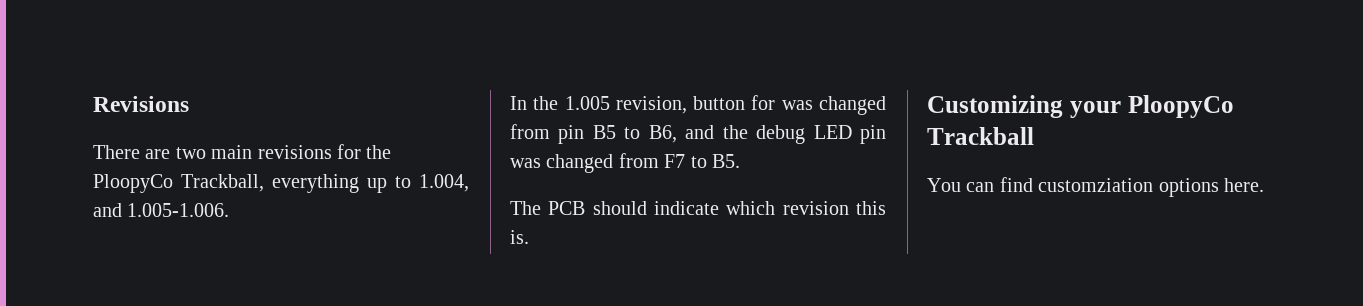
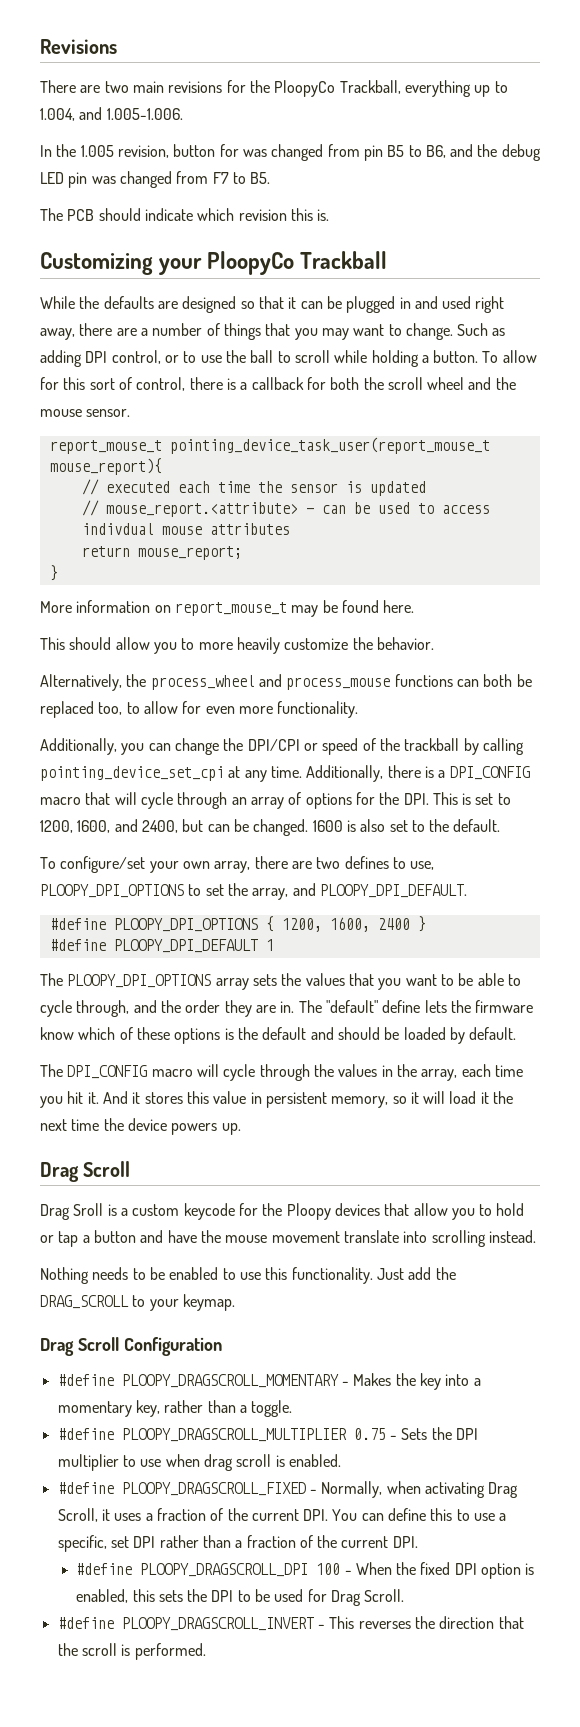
- You can find customziation options here.
+ While the defaults are designed so that it can be plugged in and used right away, there are a number of things that you may want to change. Such as adding DPI control, or to use the ball to scroll while holding a button. To allow for this sort of control, there is a callback for both the scroll wheel and the mouse sensor.
+ report_mouse_t pointing_device_task_user(report_mouse_t mouse_report){
+ // executed each time the sensor is updated
+ // mouse_report.<attribute> - can be used to access indivdual mouse attributes
+ return mouse_report;
+ }
+ More information on report_mouse_t may be found here.
+ This should allow you to more heavily customize the behavior.
+ Alternatively, the process_wheel and process_mouse functions can both be replaced too, to allow for even more functionality.
+ Additionally, you can change the DPI/CPI or speed of the trackball by calling pointing_device_set_cpi at any time. Additionally, there is a DPI_CONFIG macro that will cycle through an array of options for the DPI. This is set to 1200, 1600, and 2400, but can be changed. 1600 is also set to the default.
+ To configure/set your own array, there are two defines to use, PLOOPY_DPI_OPTIONS to set the array, and PLOOPY_DPI_DEFAULT.
+ #define PLOOPY_DPI_OPTIONS { 1200, 1600, 2400 }
+ #define PLOOPY_DPI_DEFAULT 1
+ The PLOOPY_DPI_OPTIONS array sets the values that you want to be able to cycle through, and the order they are in. The "default" define lets the firmware know which of these options is the default and should be loaded by default.
+ The DPI_CONFIG macro will cycle through the values in the array, each time you hit it. And it stores this value in persistent memory, so it will load it the next time the device powers up.
+ Drag Scroll
+ Drag Sroll is a custom keycode for the Ploopy devices that allow you to hold or tap a button and have the mouse movement translate into scrolling instead.
+ Nothing needs to be enabled to use this functionality. Just add the DRAG_SCROLL to your keymap.
+ Drag Scroll Configuration
+ #define PLOOPY_DRAGSCROLL_MOMENTARY - Makes the key into a momentary key, rather than a toggle.
+ #define PLOOPY_DRAGSCROLL_MULTIPLIER 0.75 - Sets the DPI multiplier to use when drag scroll is enabled.
+ #define PLOOPY_DRAGSCROLL_FIXED - Normally, when activating Drag Scroll, it uses a fraction of the current DPI. You can define this to use a specific, set DPI rather than a fraction of the current DPI.
+ #define PLOOPY_DRAGSCROLL_DPI 100 - When the fixed DPI option is enabled, this sets the DPI to be used for Drag Scroll.
+ #define PLOOPY_DRAGSCROLL_INVERT - This reverses the direction that the scroll is performed.

